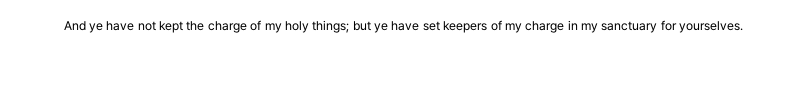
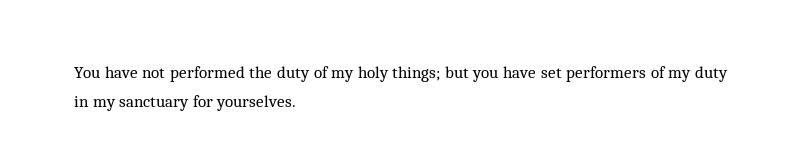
- And ye have not kept the charge of my holy things; but ye have set keepers of my charge in my sanctuary for yourselves.
+ You have not performed the duty of my holy things; but you have set performers of my duty in my sanctuary for yourselves.

